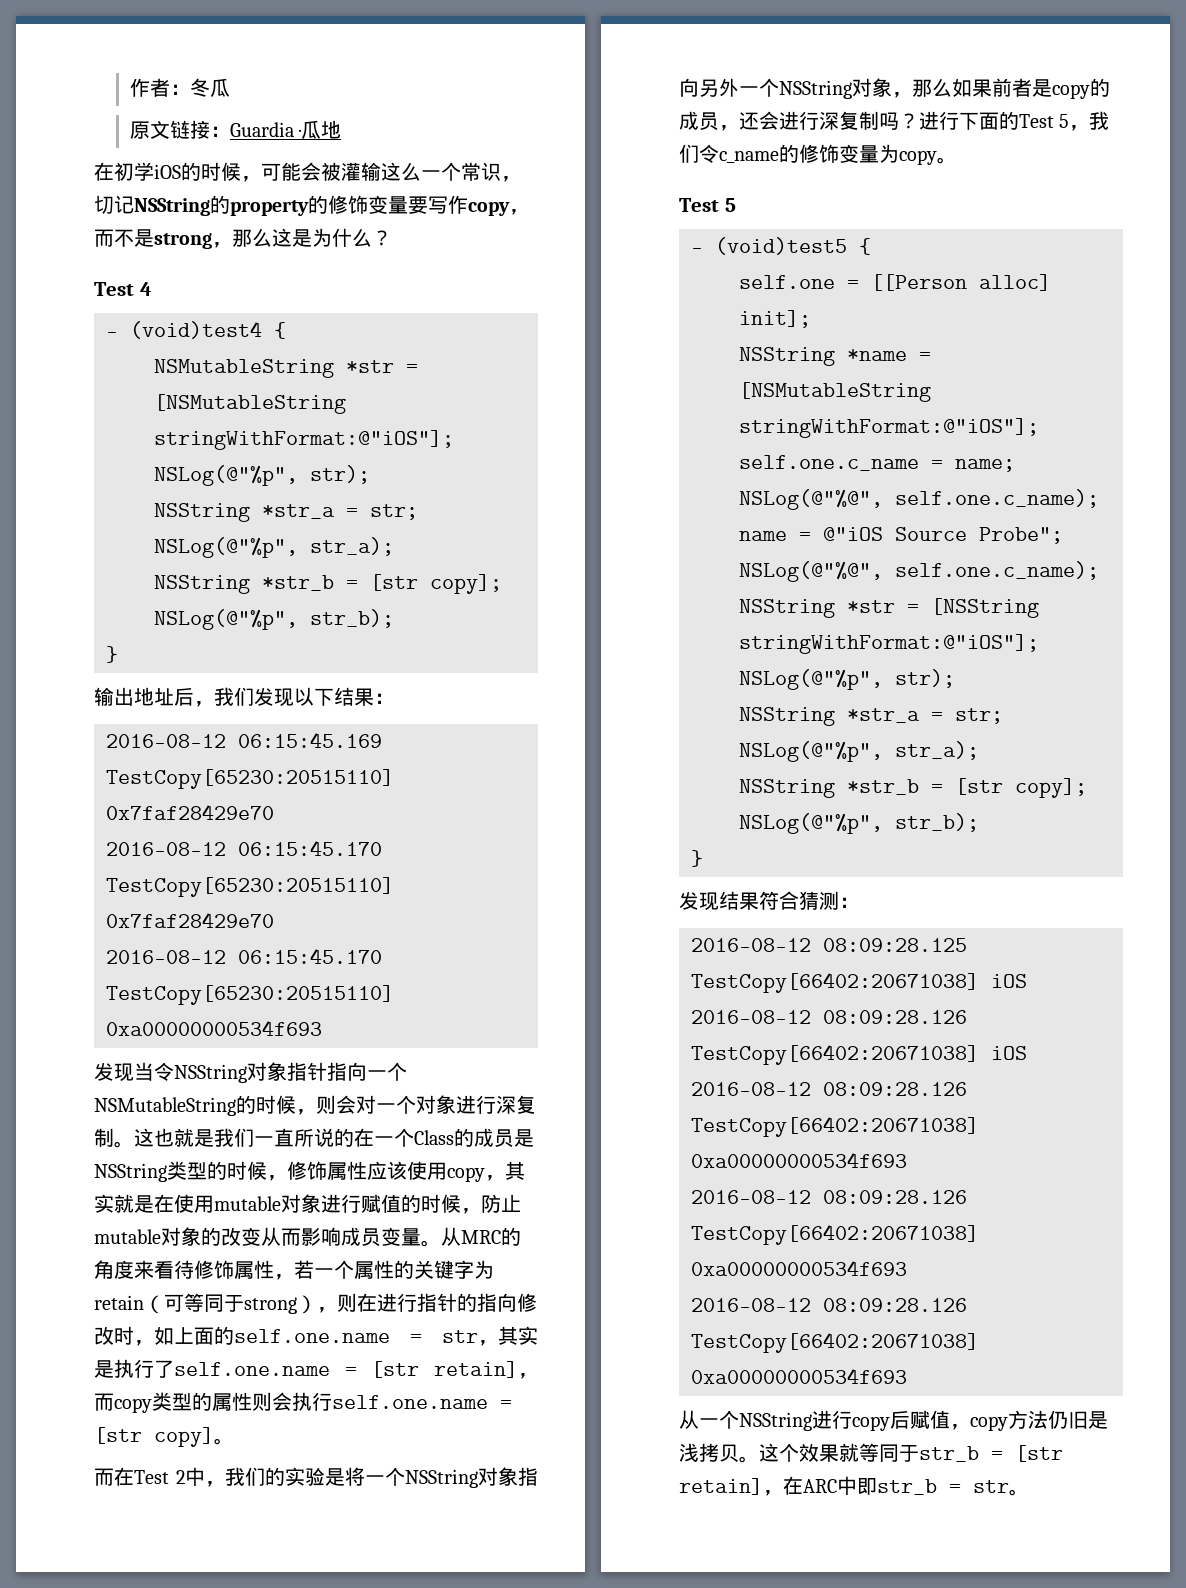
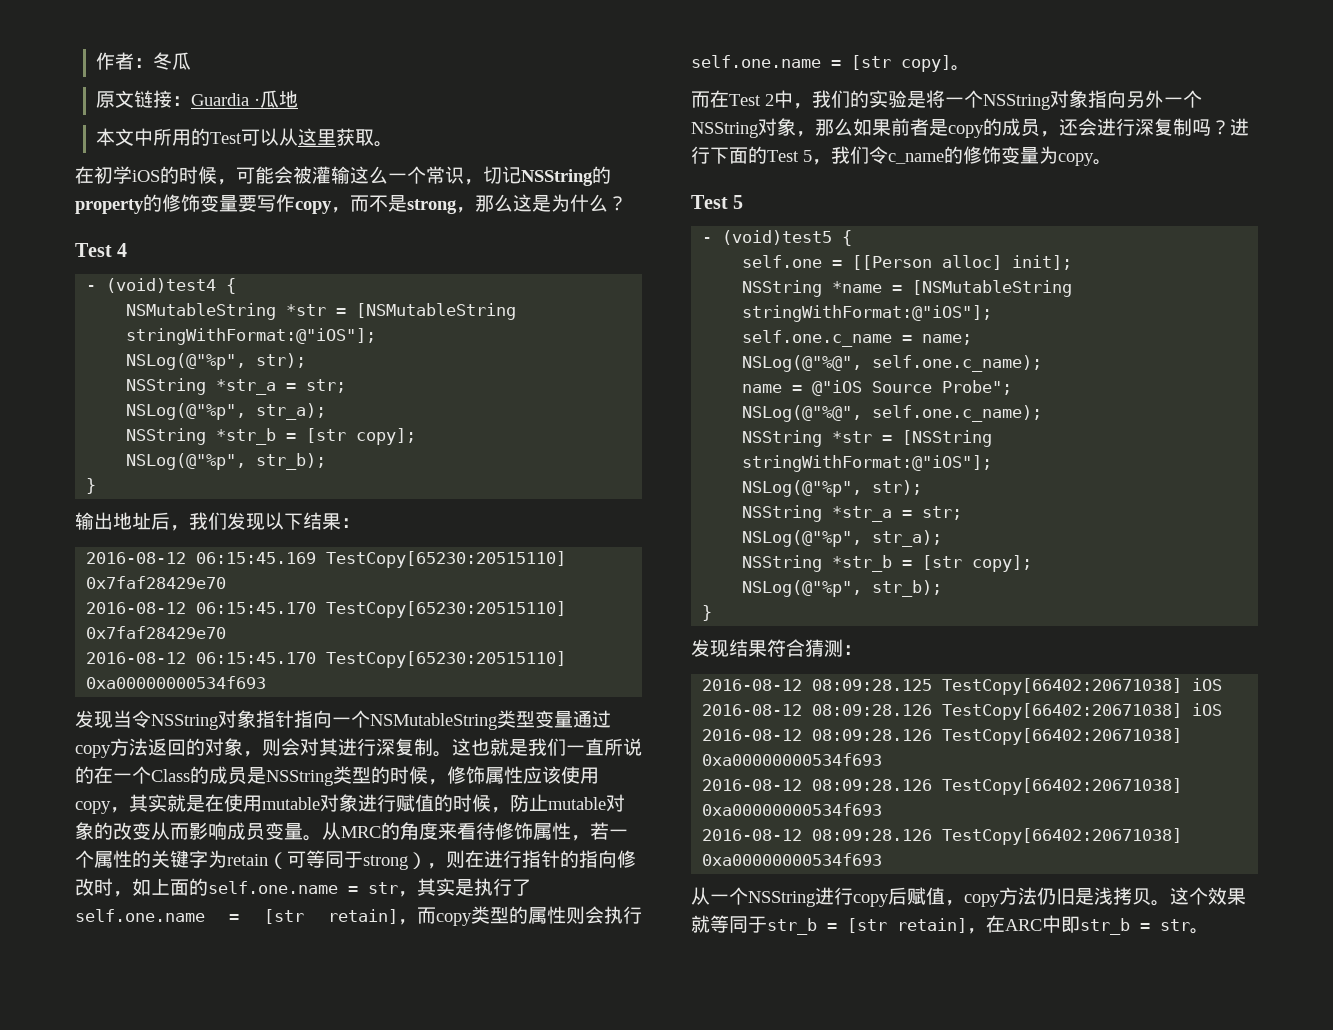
+ 本文中所用的Test可以从这里获取。
- 发现当令NSString对象指针指向一个NSMutableString的时候，则会对一个对象进行深复制。
+ 发现当令NSString对象指针指向一个NSMutableString类型变量通过copy方法返回的对象，则会对其进行深复制。

